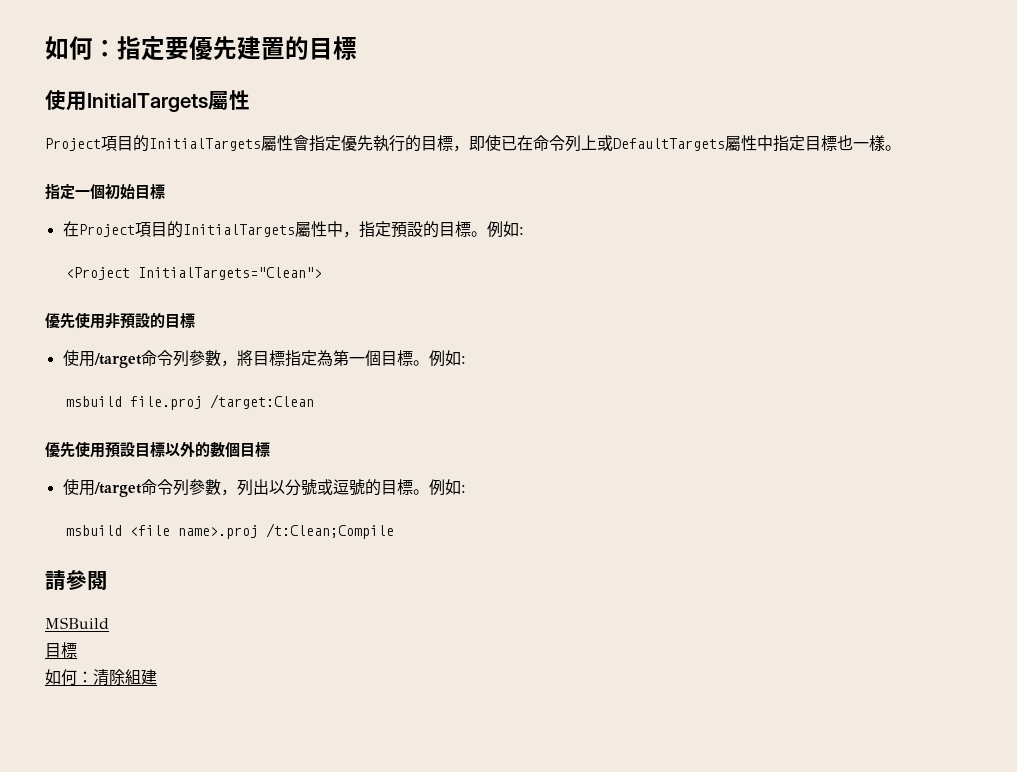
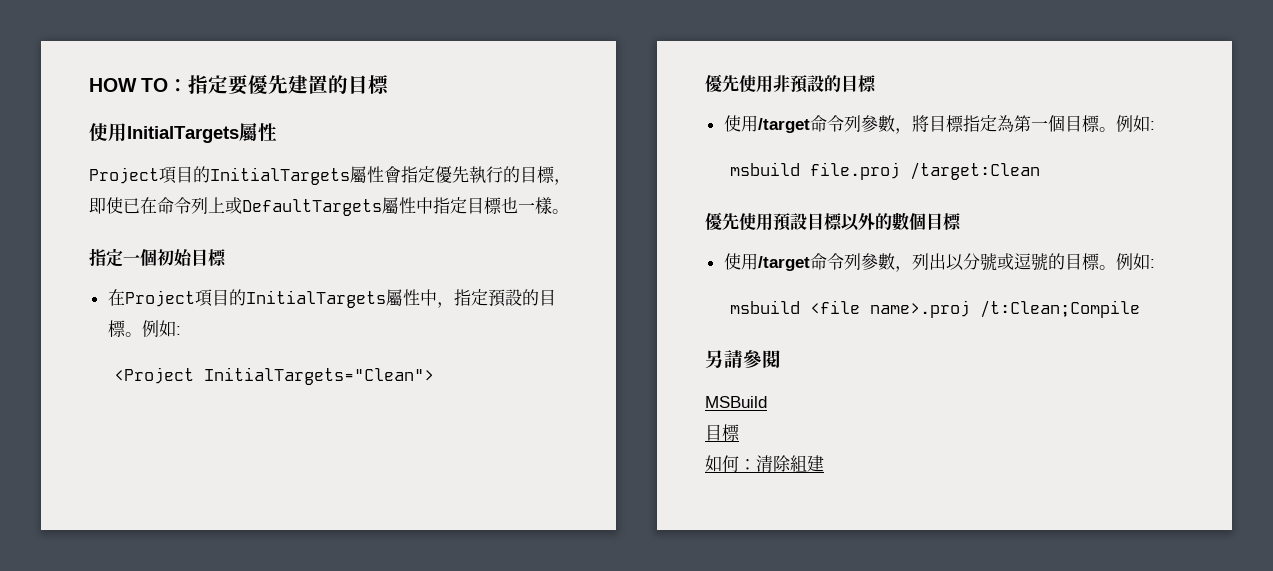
- 如何：指定要優先建置的目標
+ HOW TO：指定要優先建置的目標
- 請參閱
+ 另請參閱

